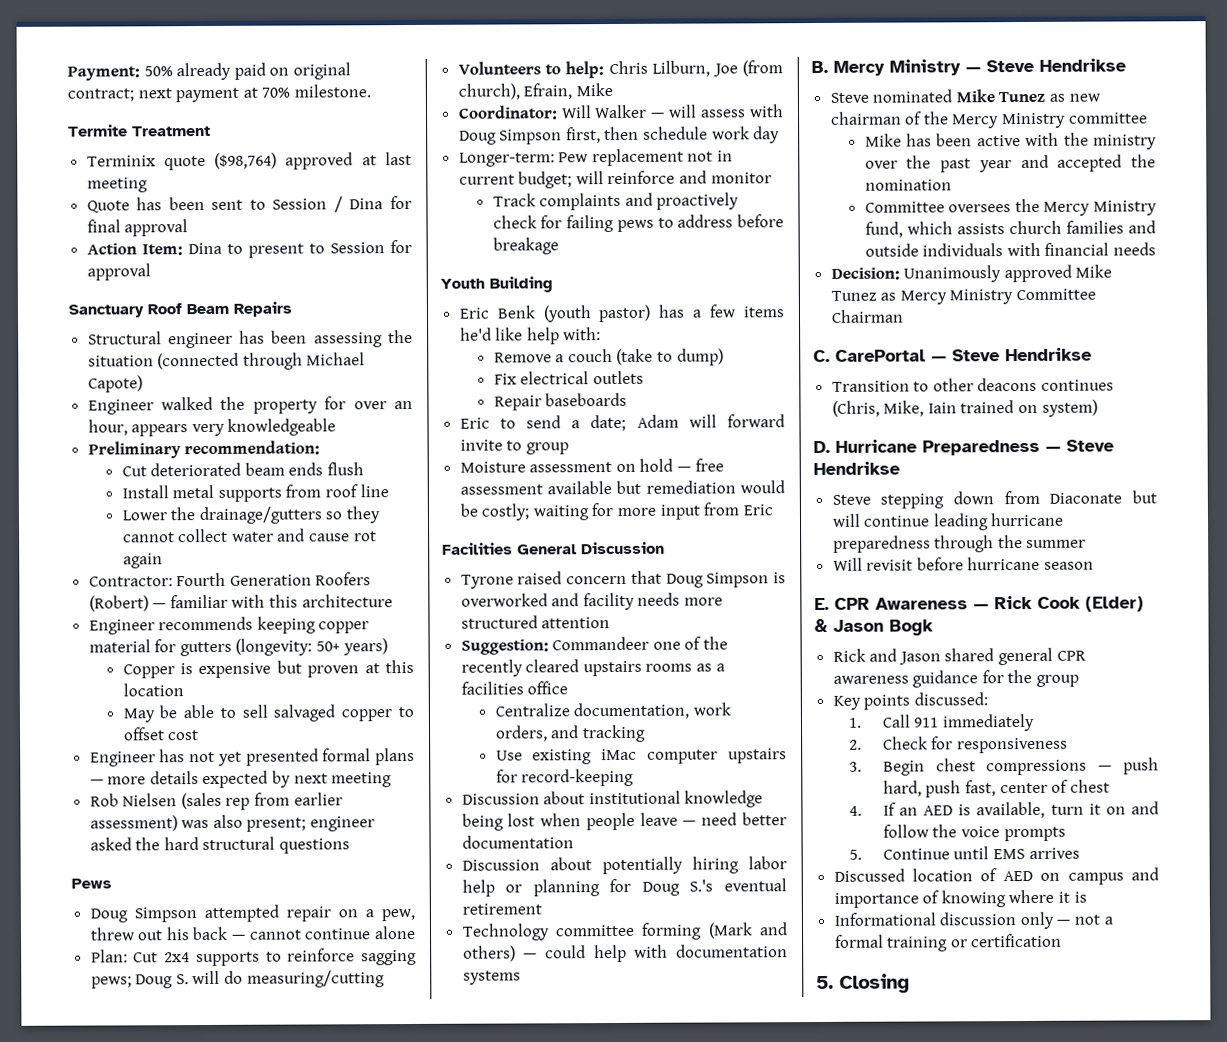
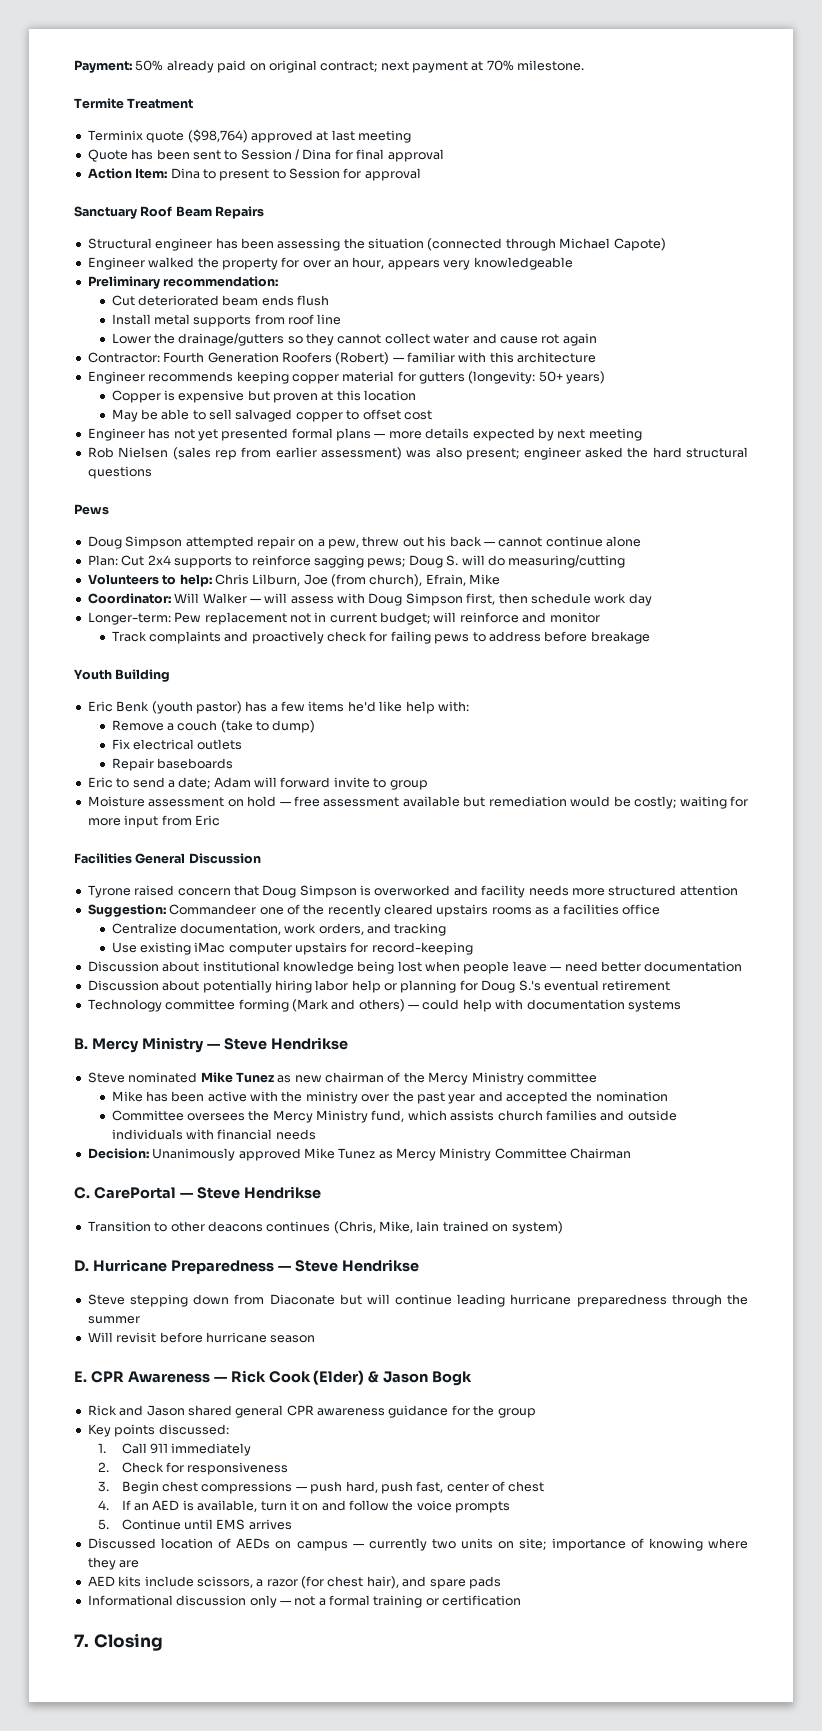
- Discussed location of AED on campus and importance of knowing where it is
+ Discussed location of AEDs on campus — currently two units on site; importance of knowing where they are
+ AED kits include scissors, a razor (for chest hair), and spare pads
- 5. Closing
+ 7. Closing

